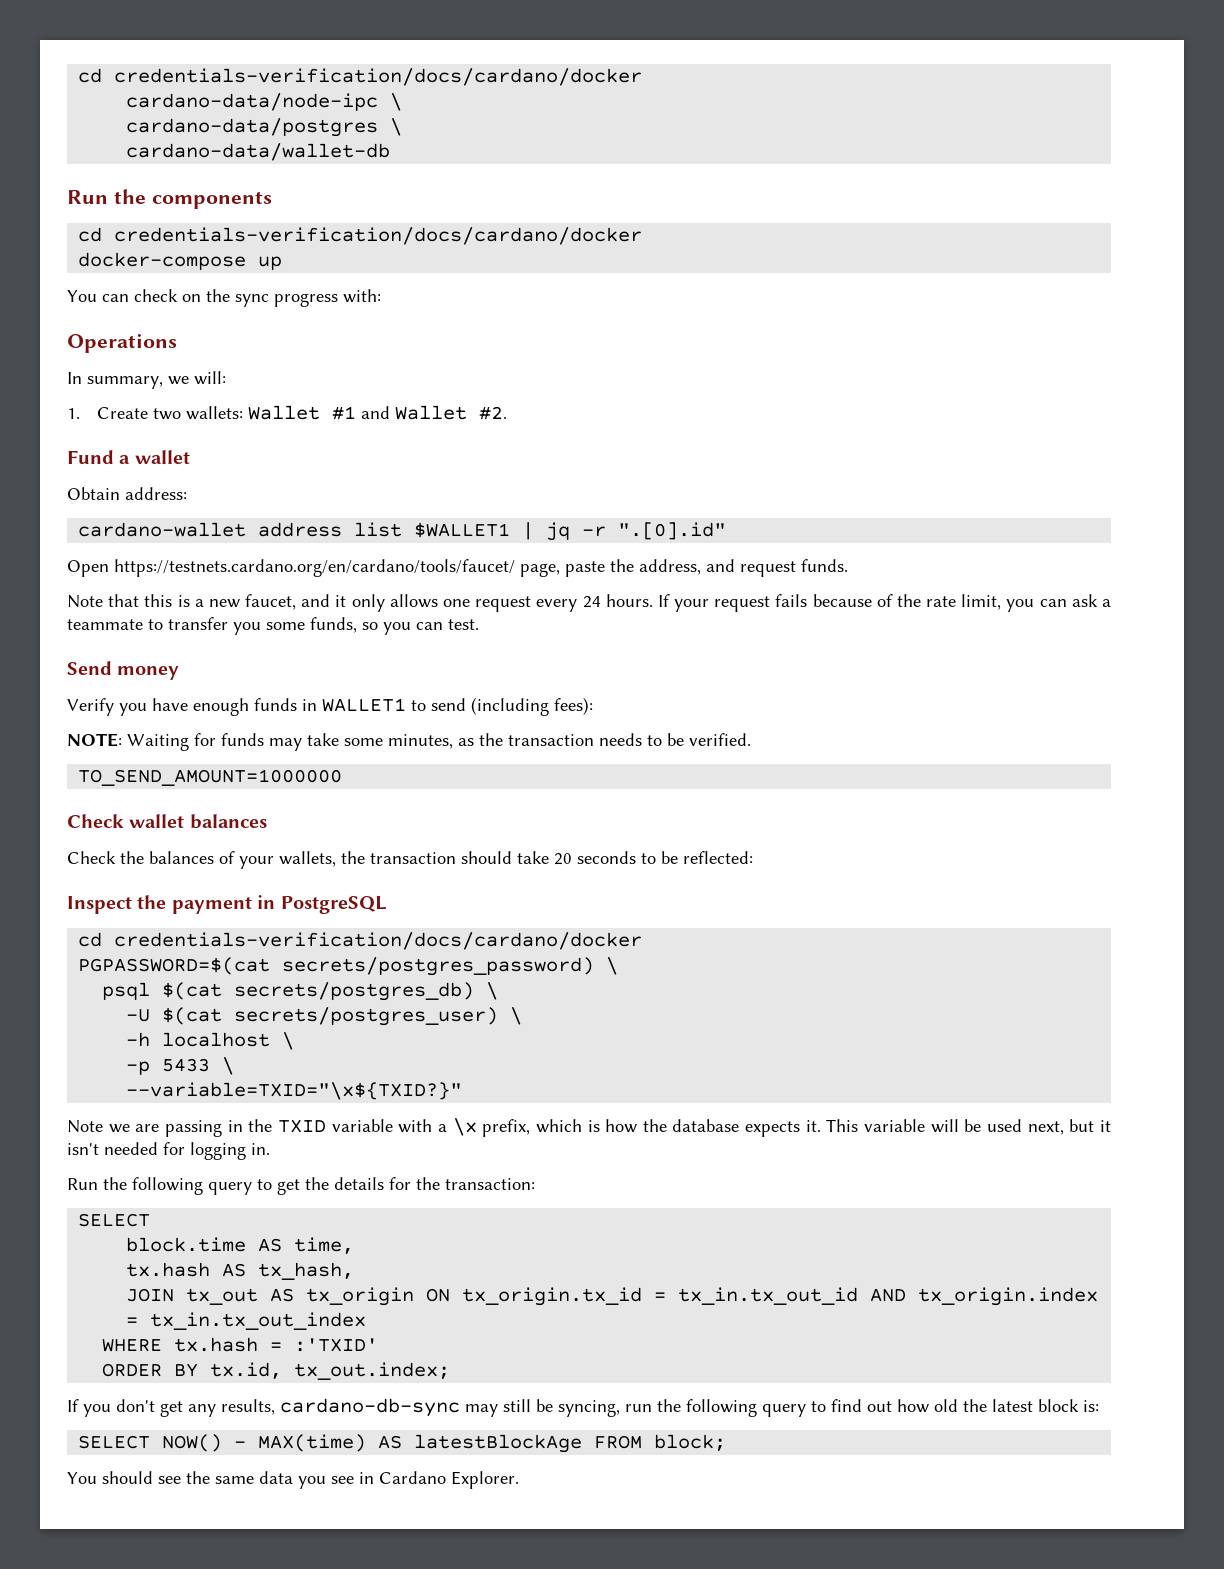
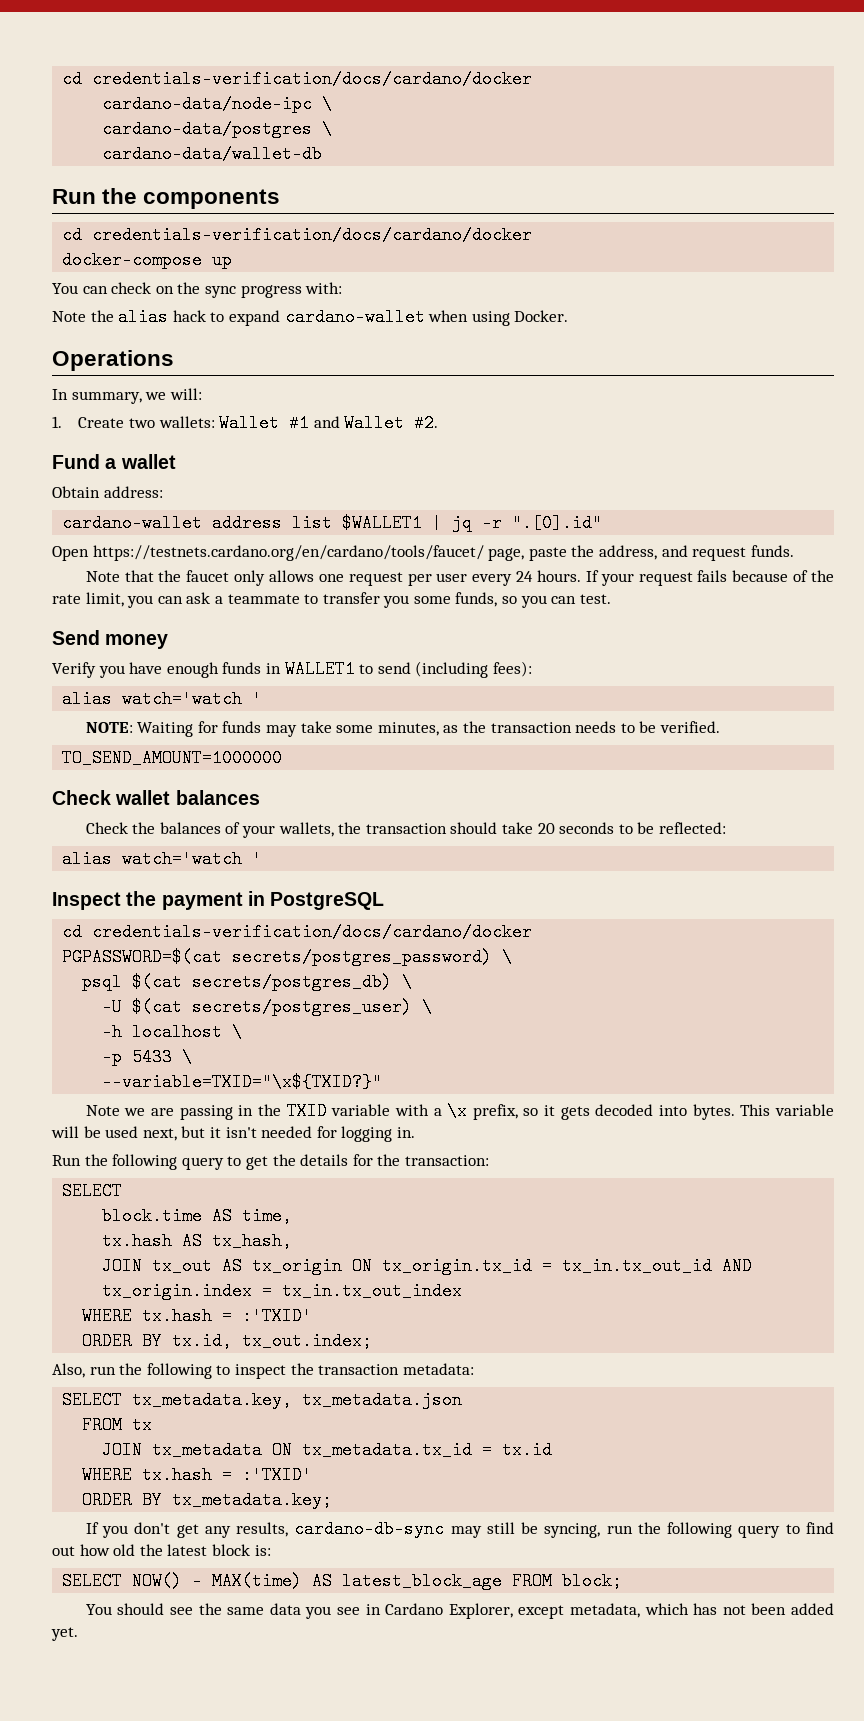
+ Note the alias hack to expand cardano-wallet when using Docker.
- Note that this is a new faucet, and it only allows one request every 24 hours.
+ Note that the faucet only allows one request per user every 24 hours.
  Verify you have enough funds in WALLET1 to send (including fees):
+ alias watch='watch '
  Check the balances of your wallets, the transaction should take 20 seconds to be reflected:
+ alias watch='watch '
- Note we are passing in the TXID variable with a \x prefix, which is how the database expects it.
+ Note we are passing in the TXID variable with a \x prefix, so it gets decoded into bytes.
+ Also, run the following to inspect the transaction metadata:
+ SELECT tx_metadata.key, tx_metadata.json
+ FROM tx
+ JOIN tx_metadata ON tx_metadata.tx_id = tx.id
+ WHERE tx.hash = :'TXID'
+ ORDER BY tx_metadata.key;
- SELECT NOW() - MAX(time) AS latestBlockAge FROM block;
+ SELECT NOW() - MAX(time) AS latest_block_age FROM block;
- You should see the same data you see in Cardano Explorer.
+ You should see the same data you see in Cardano Explorer, except metadata, which has not been added yet.

